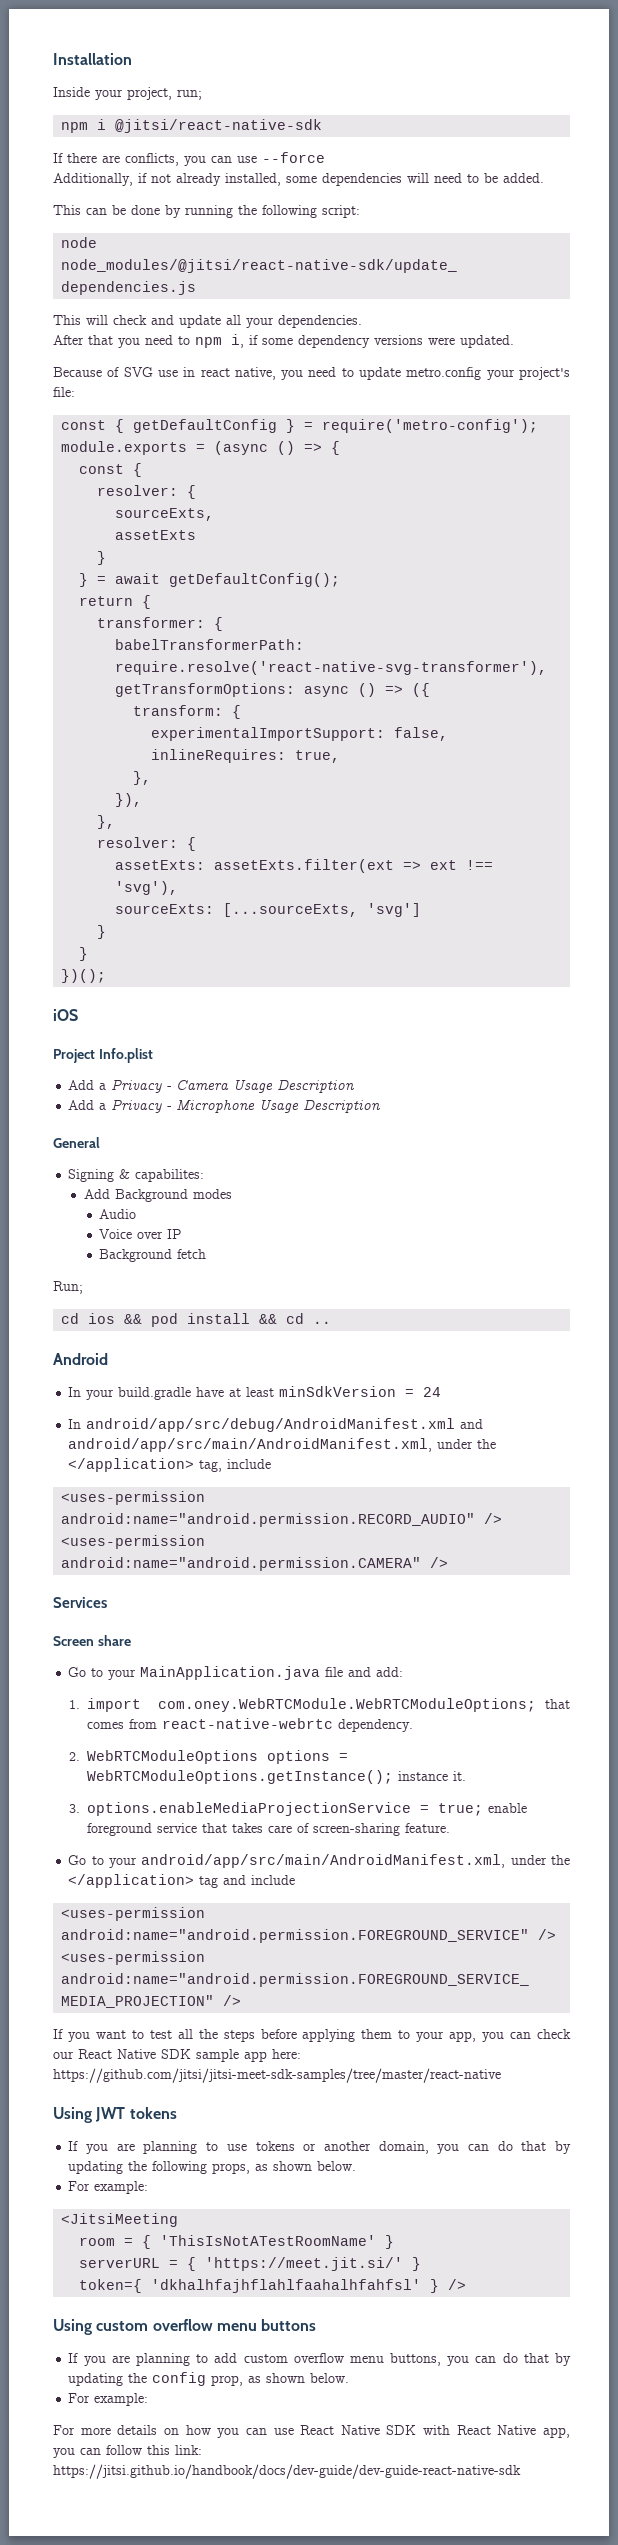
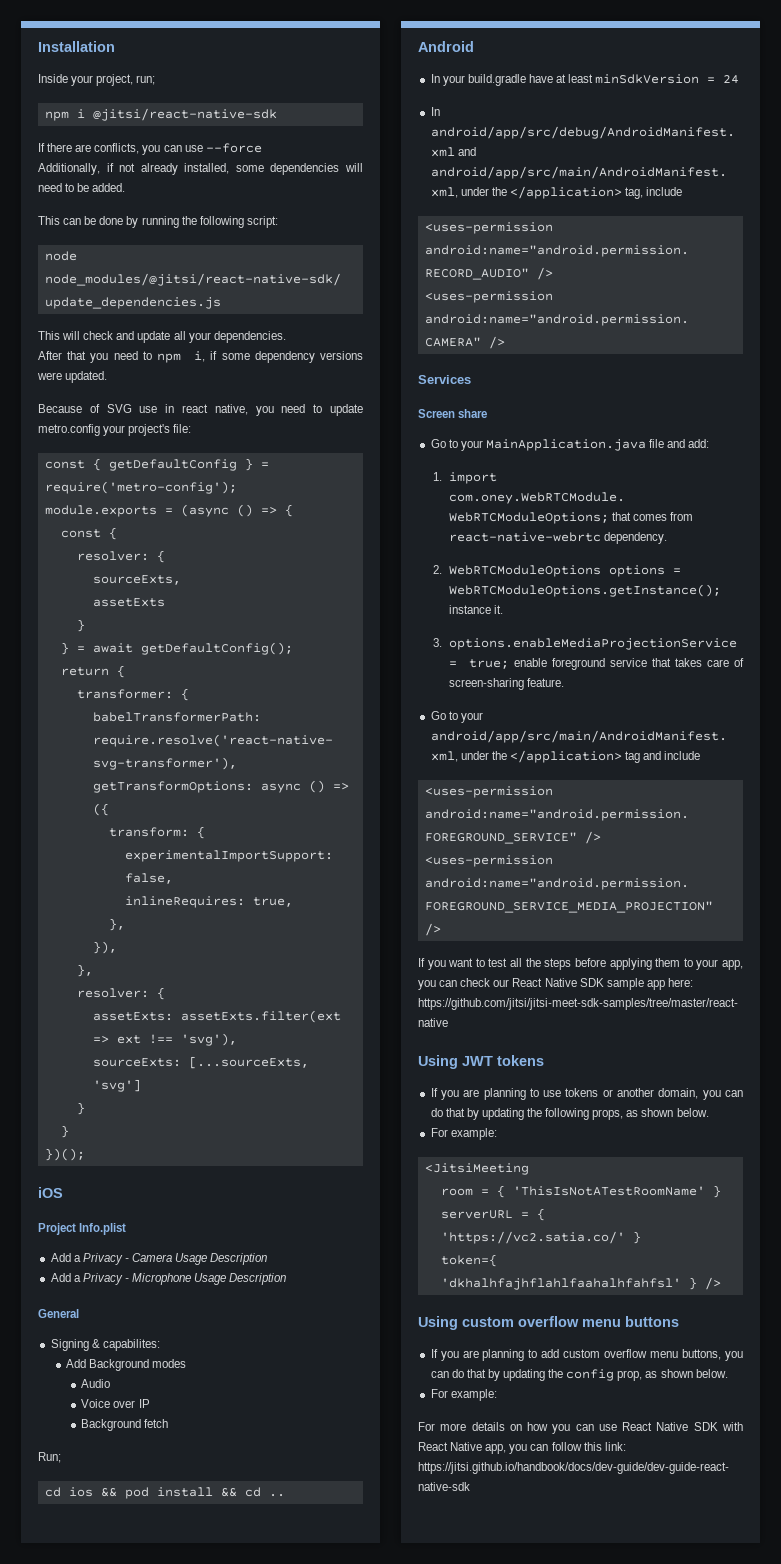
- serverURL = { 'https://meet.jit.si/' }
+ serverURL = { 'https://vc2.satia.co/' }

